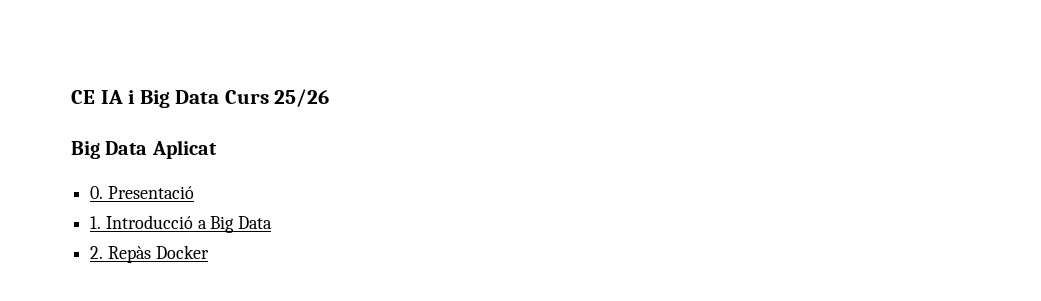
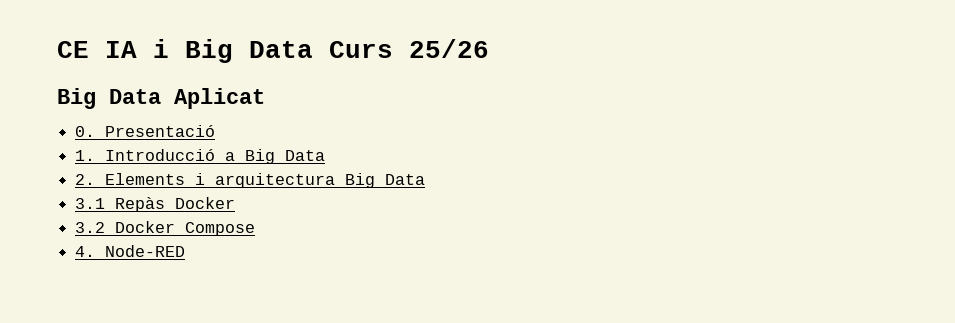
- 2. Repàs Docker
+ 2. Elements i arquitectura Big Data
+ 3.1 Repàs Docker
+ 3.2 Docker Compose
+ 4. Node-RED

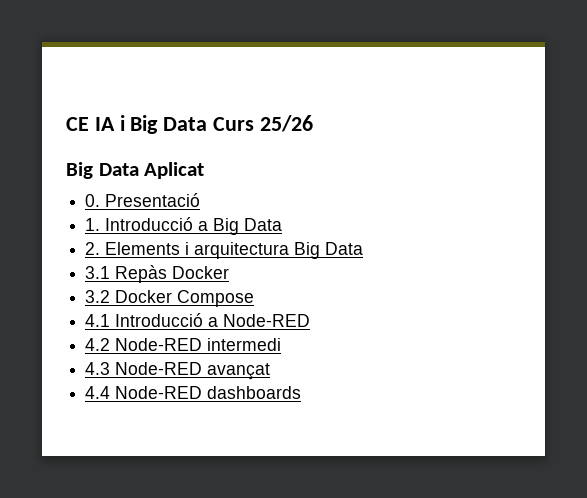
- 4. Node-RED
+ 4.1 Introducció a Node-RED
+ 4.2 Node-RED intermedi
+ 4.3 Node-RED avançat
+ 4.4 Node-RED dashboards

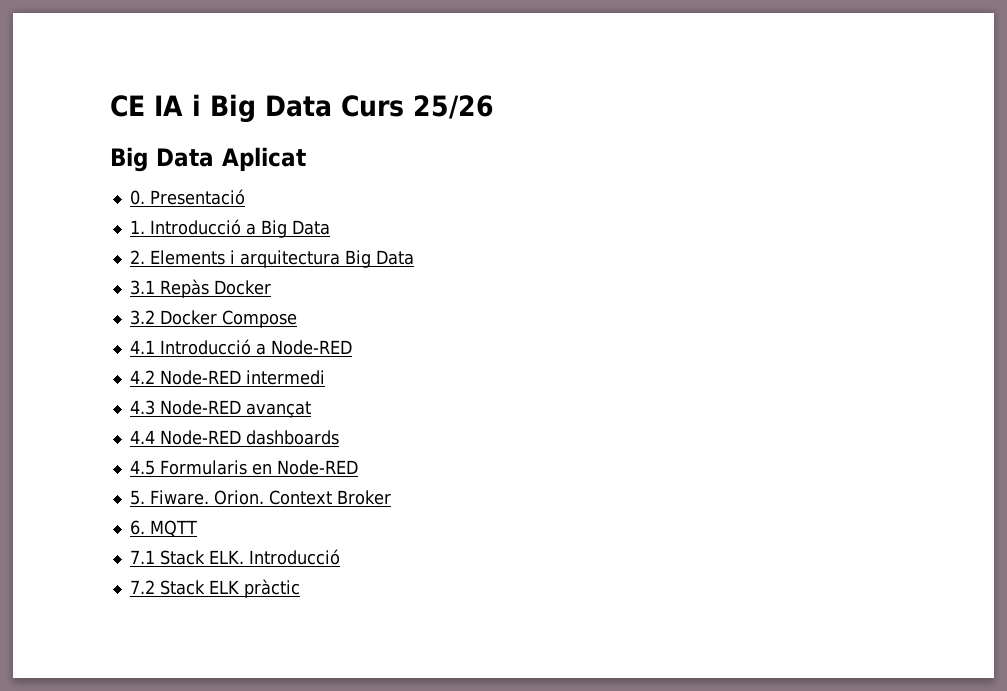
+ 4.5 Formularis en Node-RED
+ 5. Fiware. Orion. Context Broker
+ 6. MQTT
+ 7.1 Stack ELK. Introducció
+ 7.2 Stack ELK pràctic

